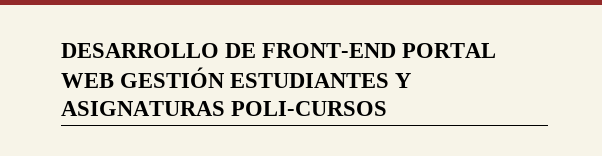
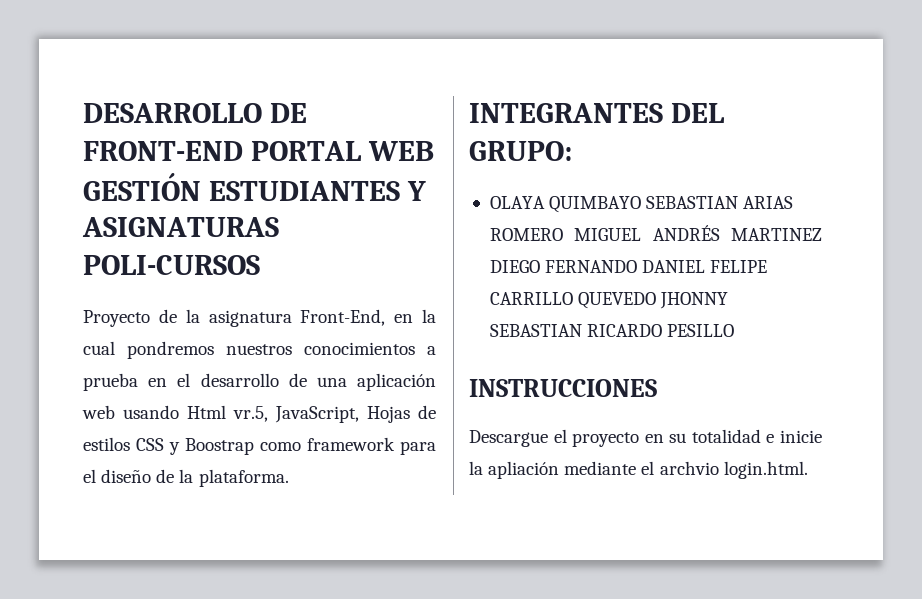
+ Proyecto de la asignatura Front-End, en la cual pondremos nuestros conocimientos a prueba en el desarrollo de una aplicación web usando Html vr.5, JavaScript, Hojas de estilos CSS y Boostrap como framework para el diseño de la plataforma.
+ INTEGRANTES DEL GRUPO:
+ OLAYA QUIMBAYO SEBASTIAN ARIAS ROMERO MIGUEL ANDRÉS MARTINEZ DIEGO FERNANDO DANIEL FELIPE CARRILLO QUEVEDO JHONNY SEBASTIAN RICARDO PESILLO
+ INSTRUCCIONES
+ Descargue el proyecto en su totalidad e inicie la apliación mediante el archvio login.html.

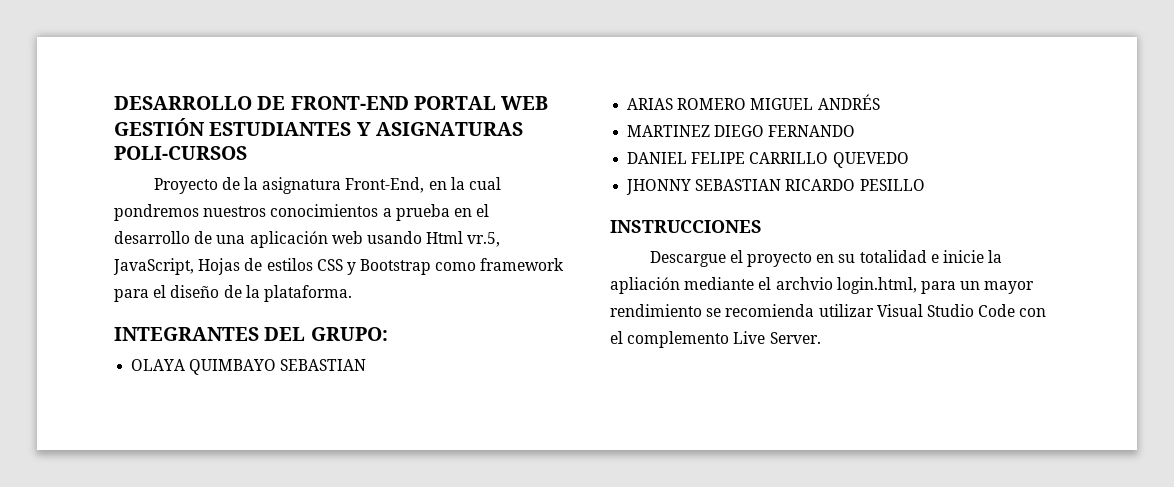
- Proyecto de la asignatura Front-End, en la cual pondremos nuestros conocimientos a prueba en el desarrollo de una aplicación web usando Html vr.5, JavaScript, Hojas de estilos CSS y Boostrap como framework para el diseño de la plataforma.
+ Proyecto de la asignatura Front-End, en la cual pondremos nuestros conocimientos a prueba en el desarrollo de una aplicación web usando Html vr.5, JavaScript, Hojas de estilos CSS y Bootstrap como framework para el diseño de la plataforma.
- OLAYA QUIMBAYO SEBASTIAN ARIAS ROMERO MIGUEL ANDRÉS MARTINEZ DIEGO FERNANDO DANIEL FELIPE CARRILLO QUEVEDO JHONNY SEBASTIAN RICARDO PESILLO
+ OLAYA QUIMBAYO SEBASTIAN
+ ARIAS ROMERO MIGUEL ANDRÉS
+ MARTINEZ DIEGO FERNANDO
+ DANIEL FELIPE CARRILLO QUEVEDO
+ JHONNY SEBASTIAN RICARDO PESILLO
- Descargue el proyecto en su totalidad e inicie la apliación mediante el archvio login.html.
+ Descargue el proyecto en su totalidad e inicie la apliación mediante el archvio login.html, para un mayor rendimiento se recomienda utilizar Visual Studio Code con el complemento Live Server.

